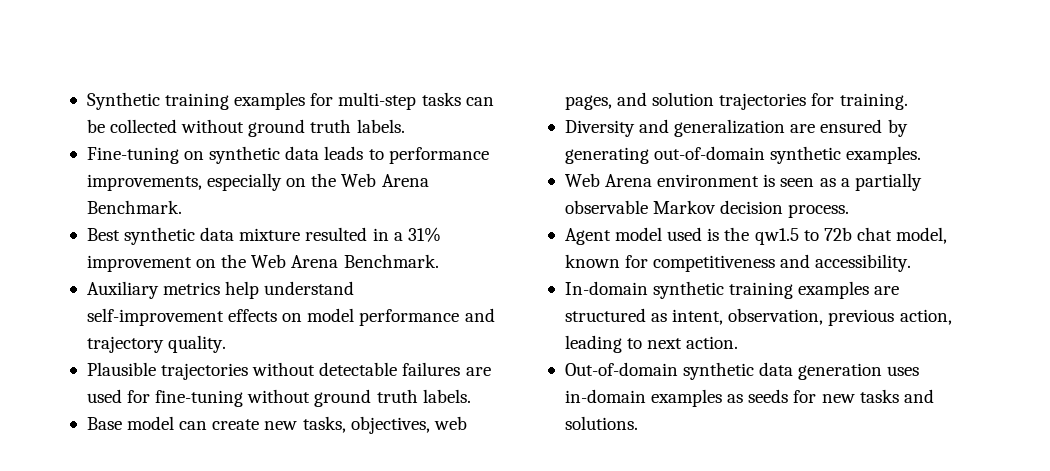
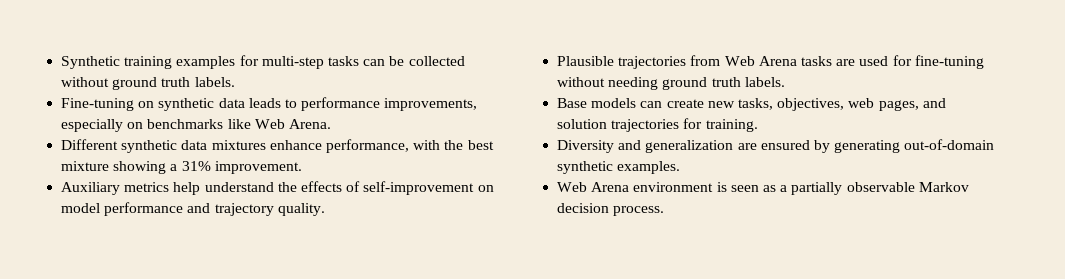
- Fine-tuning on synthetic data leads to performance improvements, especially on the Web Arena Benchmark.
- Best synthetic data mixture resulted in a 31% improvement on the Web Arena Benchmark.
+ Fine-tuning on synthetic data leads to performance improvements, especially on benchmarks like Web Arena.
+ Different synthetic data mixtures enhance performance, with the best mixture showing a 31% improvement.
- Auxiliary metrics help understand self-improvement effects on model performance and trajectory quality.
+ Auxiliary metrics help understand the effects of self-improvement on model performance and trajectory quality.
- Plausible trajectories without detectable failures are used for fine-tuning without ground truth labels.
+ Plausible trajectories from Web Arena tasks are used for fine-tuning without needing ground truth labels.
- Base model can create new tasks, objectives, web pages, and solution trajectories for training.
+ Base models can create new tasks, objectives, web pages, and solution trajectories for training.
- Agent model used is the qw1.5 to 72b chat model, known for competitiveness and accessibility.
- In-domain synthetic training examples are structured as intent, observation, previous action, leading to next action.
- Out-of-domain synthetic data generation uses in-domain examples as seeds for new tasks and solutions.

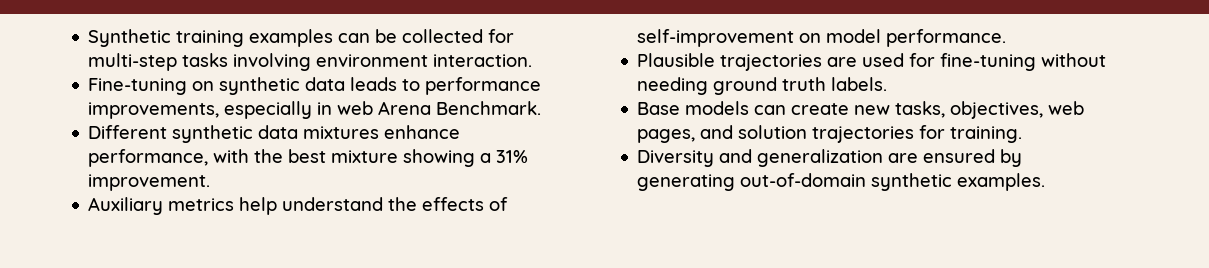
- Synthetic training examples for multi-step tasks can be collected without ground truth labels.
+ Synthetic training examples can be collected for multi-step tasks involving environment interaction.
- Fine-tuning on synthetic data leads to performance improvements, especially on benchmarks like Web Arena.
+ Fine-tuning on synthetic data leads to performance improvements, especially in web Arena Benchmark.
- Auxiliary metrics help understand the effects of self-improvement on model performance and trajectory quality.
- Plausible trajectories from Web Arena tasks are used for fine-tuning without needing ground truth labels.
+ Auxiliary metrics help understand the effects of self-improvement on model performance.
+ Plausible trajectories are used for fine-tuning without needing ground truth labels.
- Web Arena environment is seen as a partially observable Markov decision process.

